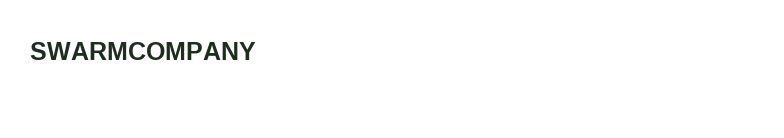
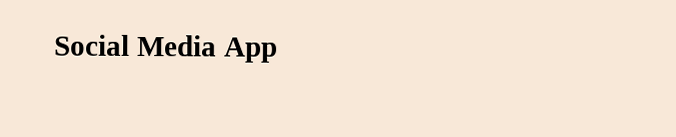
- SWARMCOMPANY
+ Social Media App

